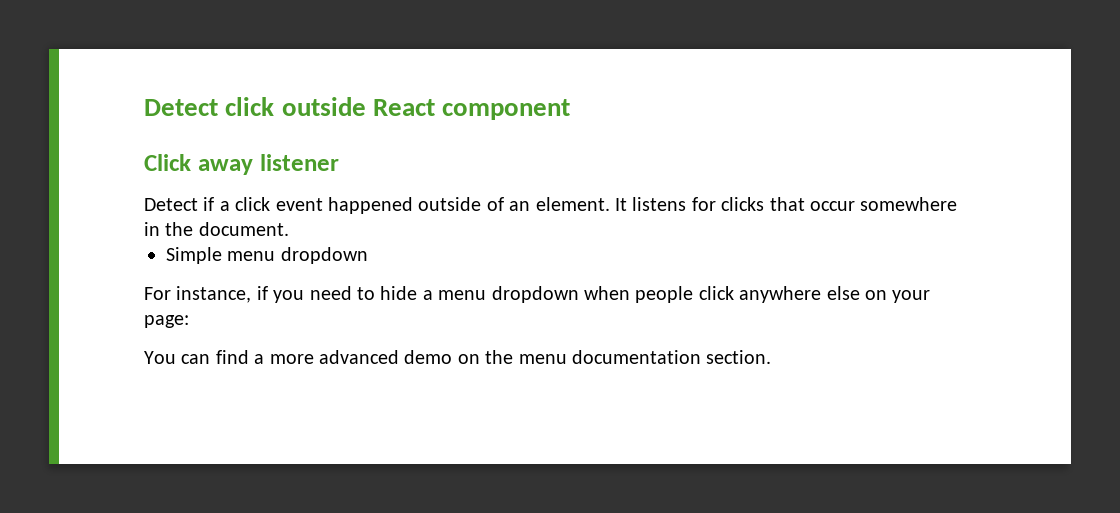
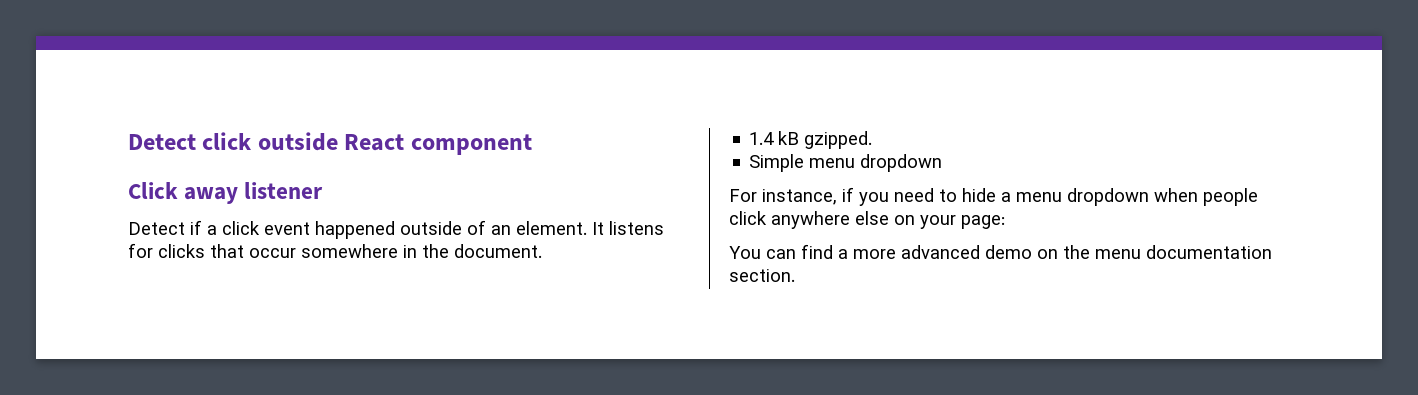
+ 1.4 kB gzipped.

